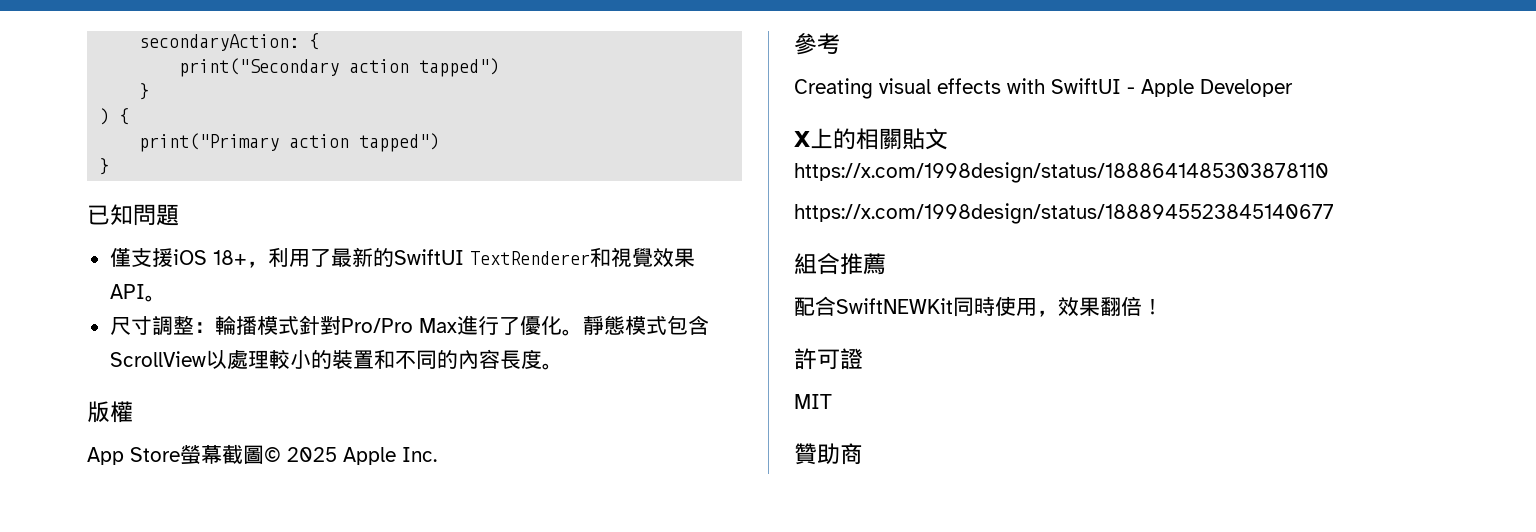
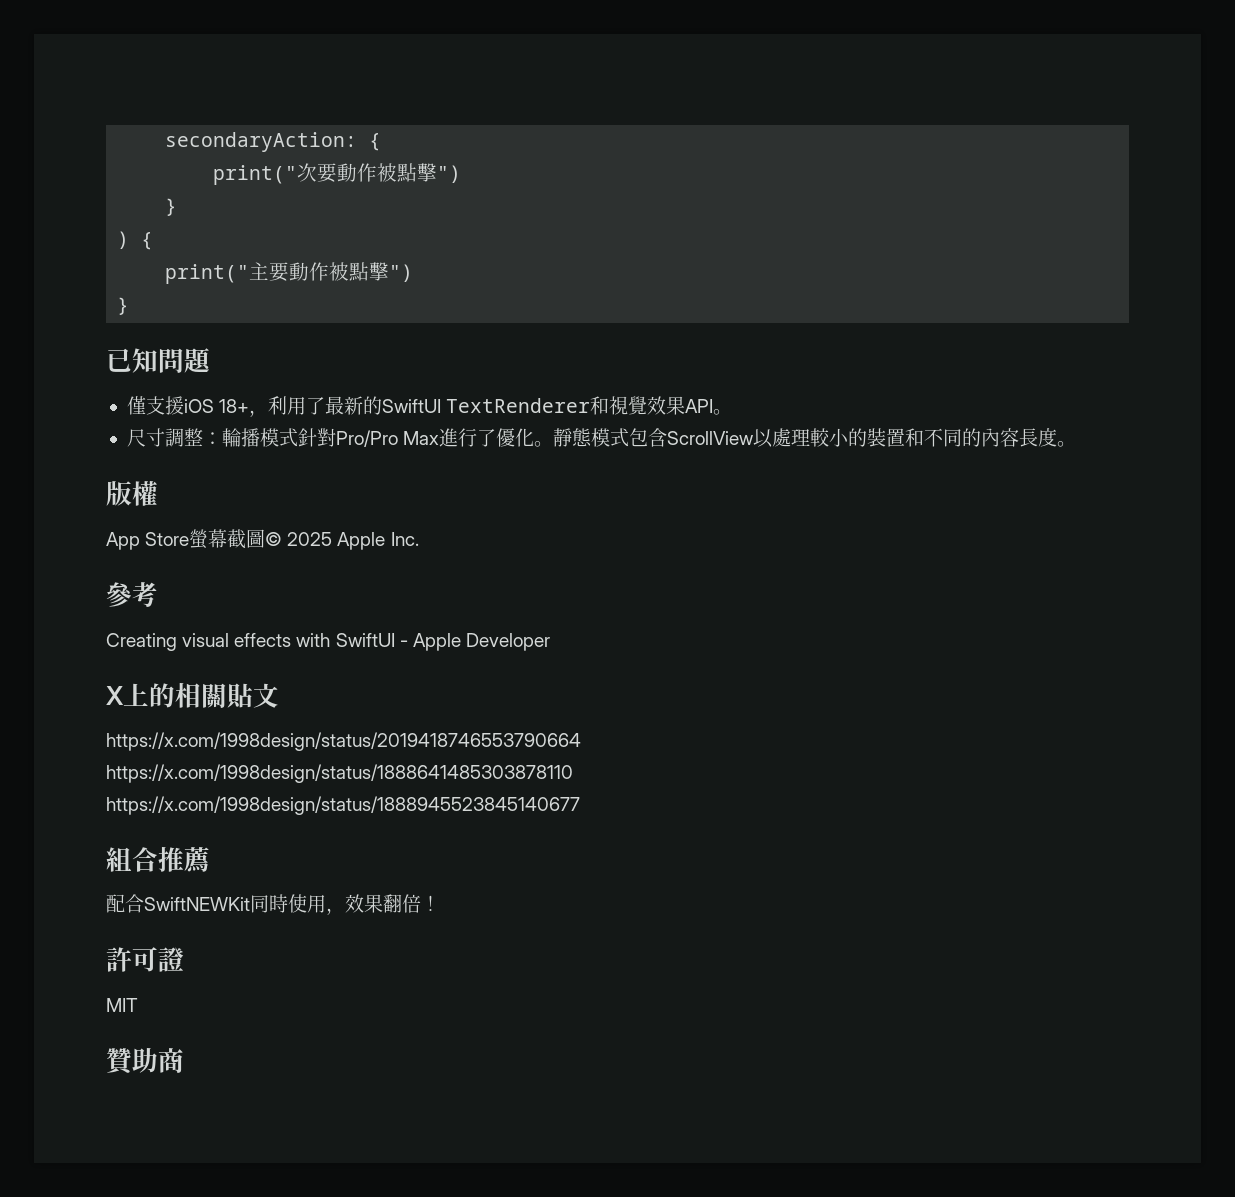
- print("Secondary action tapped")
+ print("次要動作被點擊")
  }
  ) {
- print("Primary action tapped")
+ print("主要動作被點擊")
+ https://x.com/1998design/status/2019418746553790664

